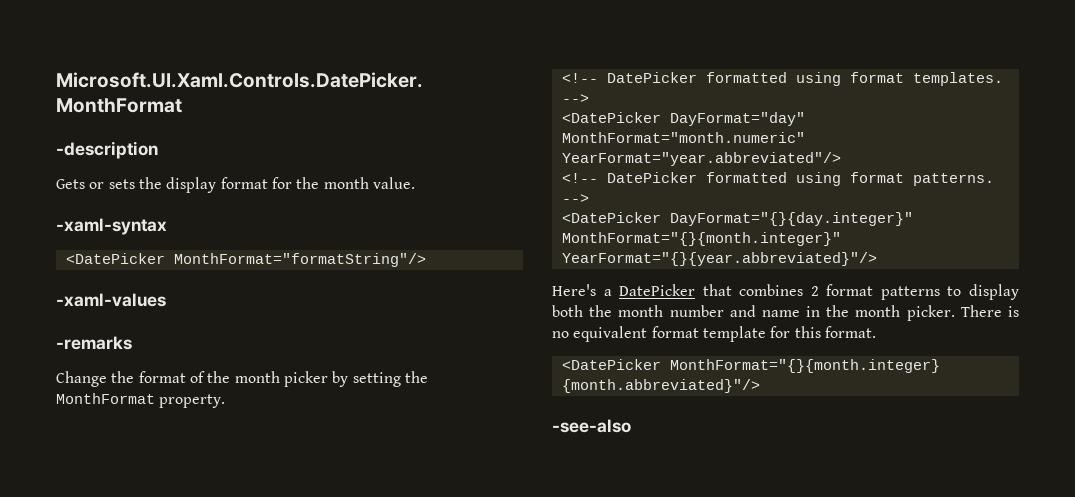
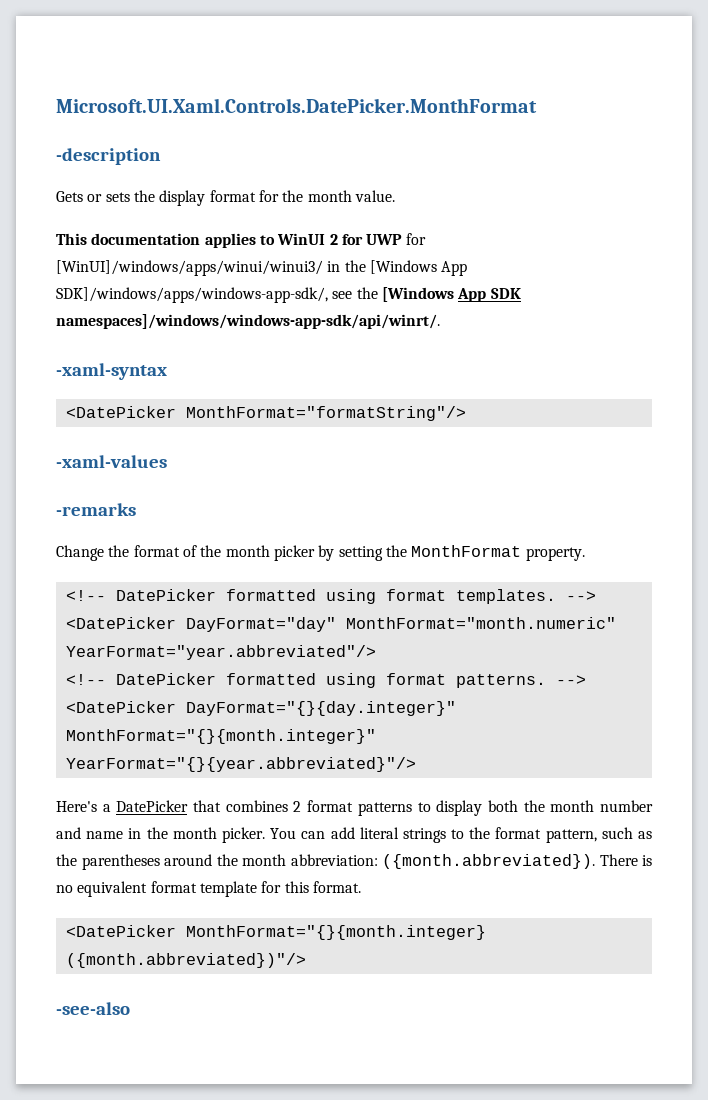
+ This documentation applies to WinUI 2 for UWP for [WinUI]/windows/apps/winui/winui3/ in the [Windows App SDK]/windows/apps/windows-app-sdk/, see the [Windows App SDK namespaces]/windows/windows-app-sdk/api/winrt/.
- There is no equivalent format template for this format.
+ You can add literal strings to the format pattern, such as the parentheses around the month abbreviation: ({month.abbreviated}). There is no equivalent format template for this format.
- <DatePicker MonthFormat="{}{month.integer} {month.abbreviated}"/>
+ <DatePicker MonthFormat="{}{month.integer} ({month.abbreviated})"/>

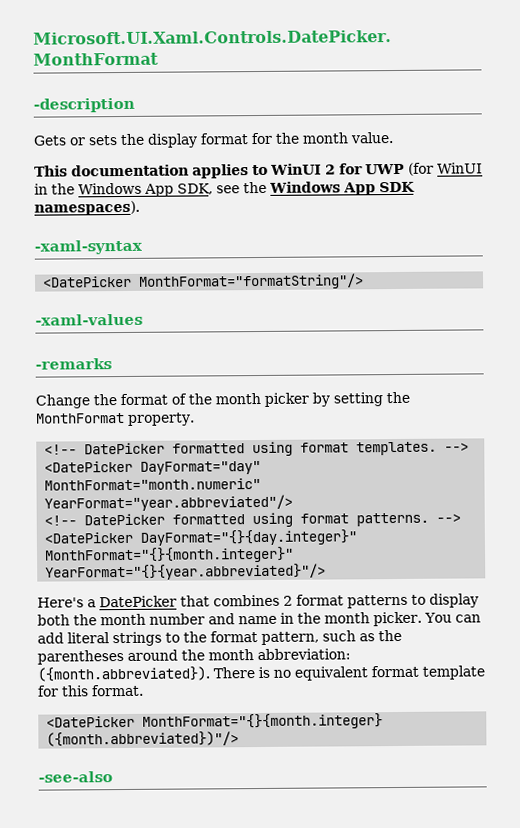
- This documentation applies to WinUI 2 for UWP for [WinUI]/windows/apps/winui/winui3/ in the [Windows App SDK]/windows/apps/windows-app-sdk/, see the [Windows App SDK namespaces]/windows/windows-app-sdk/api/winrt/.
+ This documentation applies to WinUI 2 for UWP (for WinUI in the Windows App SDK, see the Windows App SDK namespaces).

